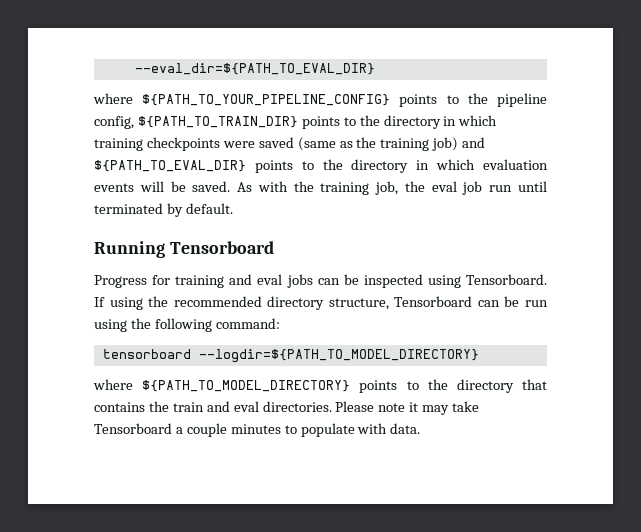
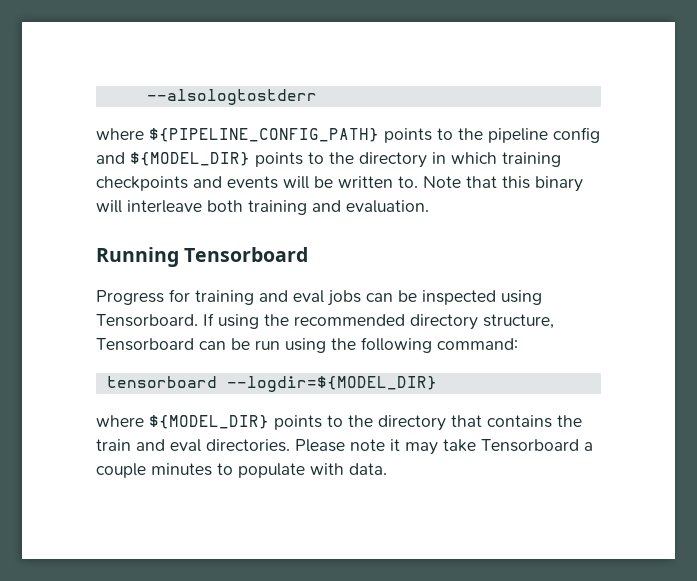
- --eval_dir=${PATH_TO_EVAL_DIR}
- where ${PATH_TO_YOUR_PIPELINE_CONFIG} points to the pipeline config, ${PATH_TO_TRAIN_DIR} points to the directory in which training checkpoints were saved (same as the training job) and ${PATH_TO_EVAL_DIR} points to the directory in which evaluation events will be saved. As with the training job, the eval job run until terminated by default.
+ --alsologtostderr
+ where ${PIPELINE_CONFIG_PATH} points to the pipeline config and ${MODEL_DIR} points to the directory in which training checkpoints and events will be written to. Note that this binary will interleave both training and evaluation.
- tensorboard --logdir=${PATH_TO_MODEL_DIRECTORY}
- where ${PATH_TO_MODEL_DIRECTORY} points to the directory that contains the train and eval directories.
+ tensorboard --logdir=${MODEL_DIR}
+ where ${MODEL_DIR} points to the directory that contains the train and eval directories.

